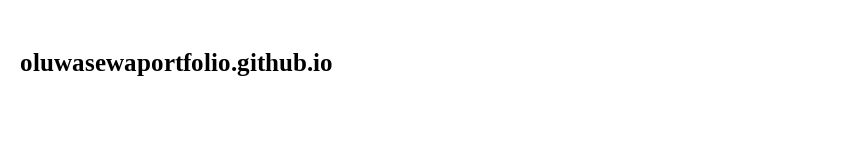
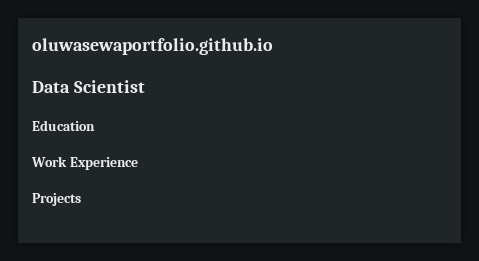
+ Data Scientist
+ Education
+ Work Experience
+ Projects

